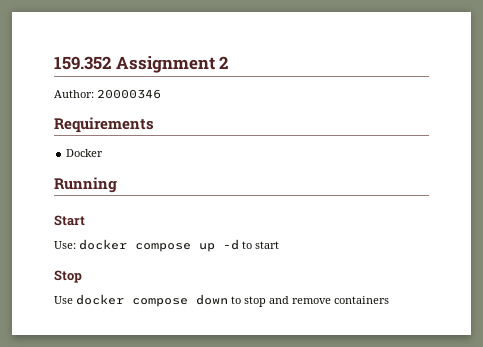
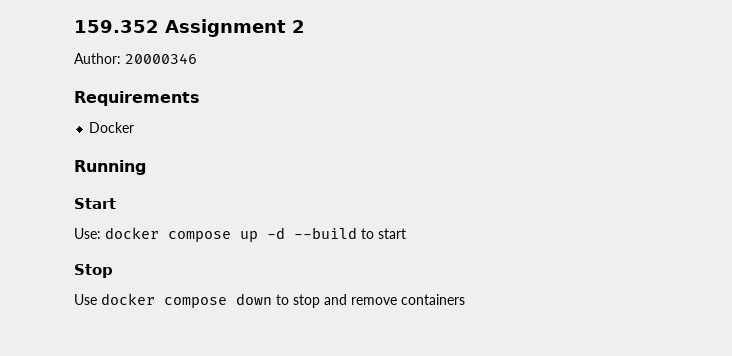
- Use: docker compose up -d to start
+ Use: docker compose up -d --build to start

